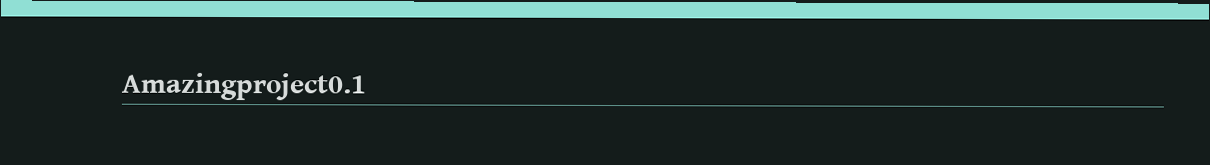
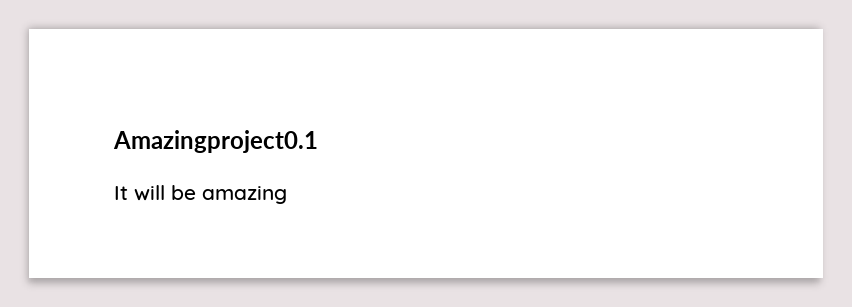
+ It will be amazing

